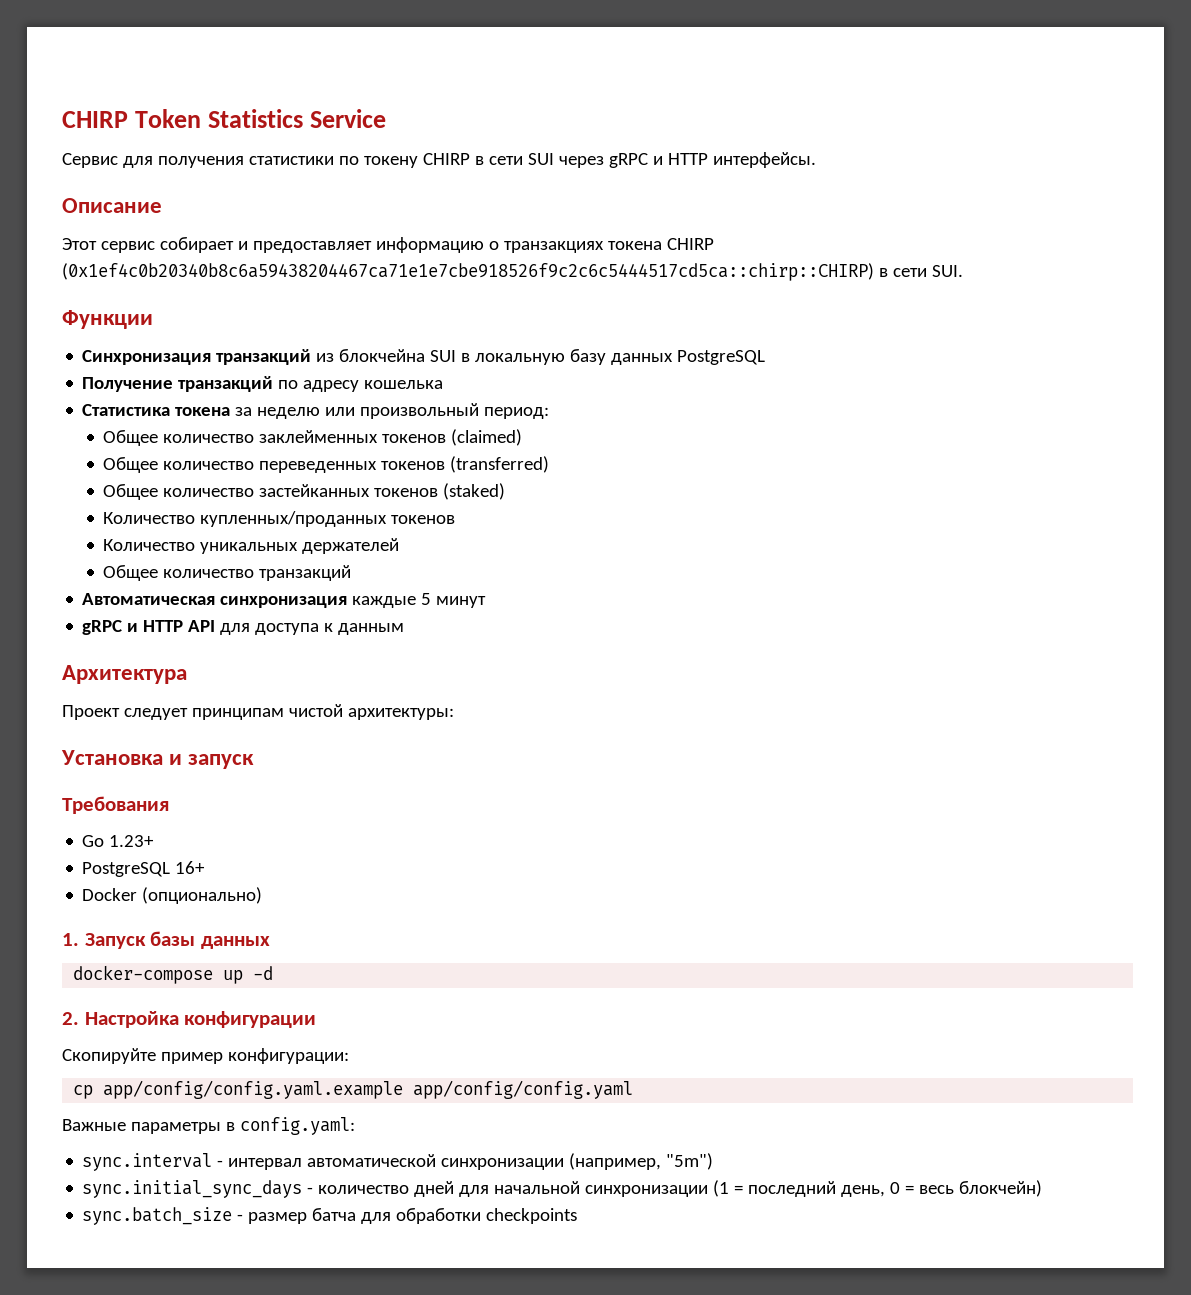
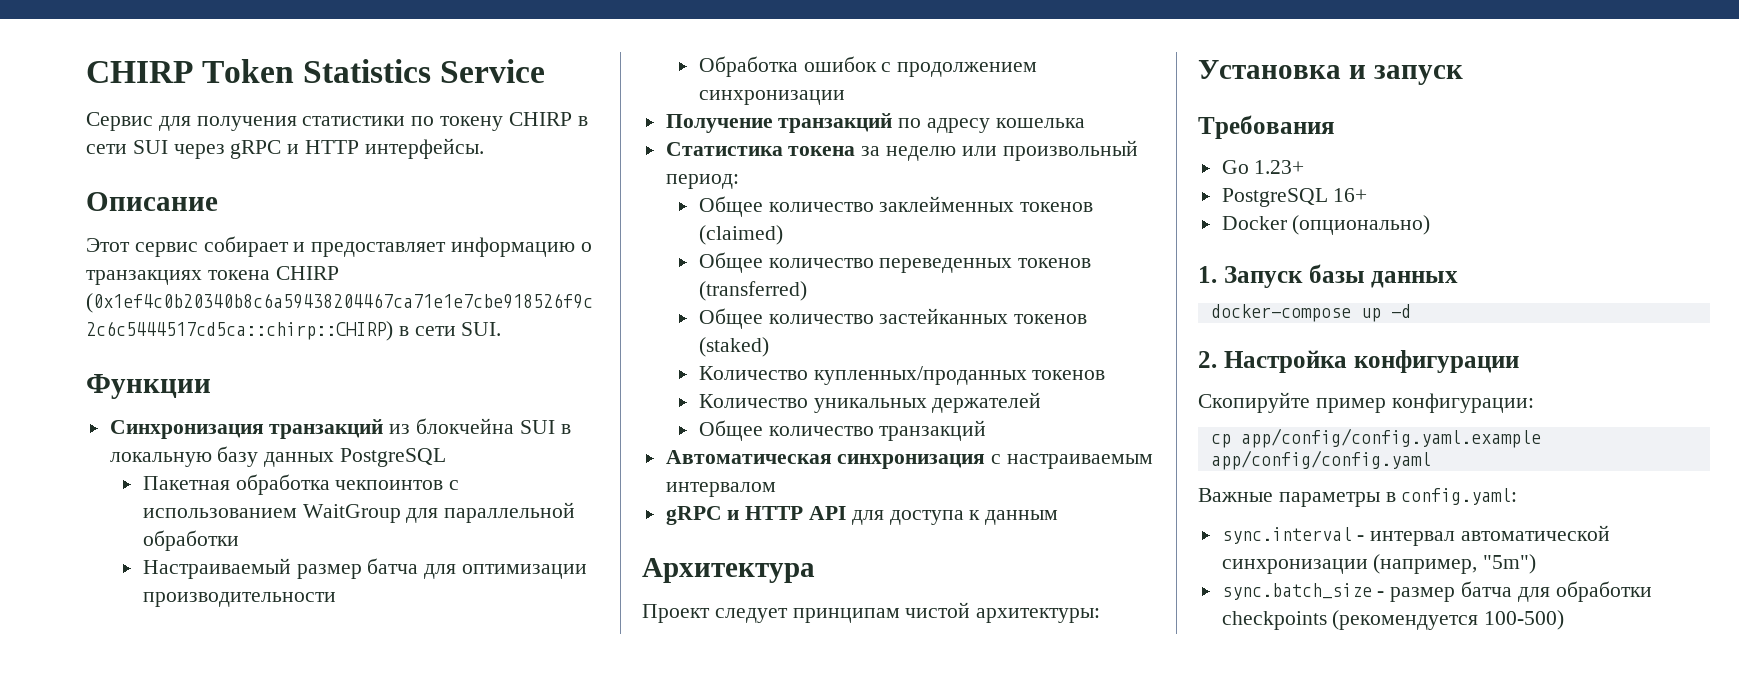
+ Пакетная обработка чекпоинтов с использованием WaitGroup для параллельной обработки
+ Настраиваемый размер батча для оптимизации производительности
+ Обработка ошибок с продолжением синхронизации
- Автоматическая синхронизация каждые 5 минут
+ Автоматическая синхронизация с настраиваемым интервалом
- sync.initial_sync_days - количество дней для начальной синхронизации (1 = последний день, 0 = весь блокчейн)
- sync.batch_size - размер батча для обработки checkpoints
+ sync.batch_size - размер батча для обработки checkpoints (рекомендуется 100-500)

